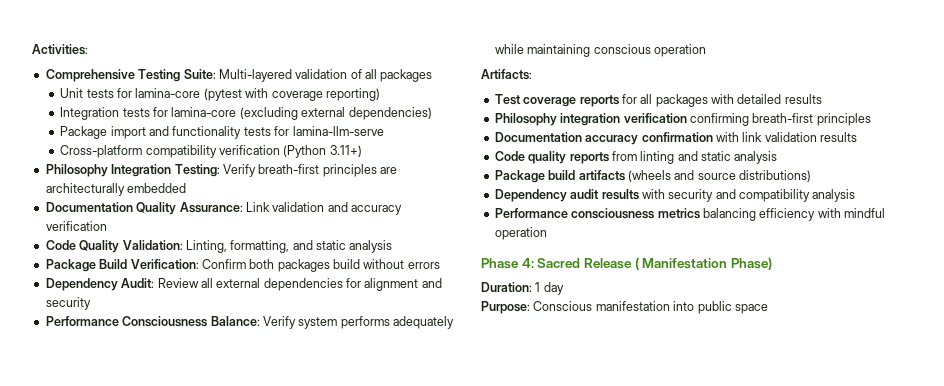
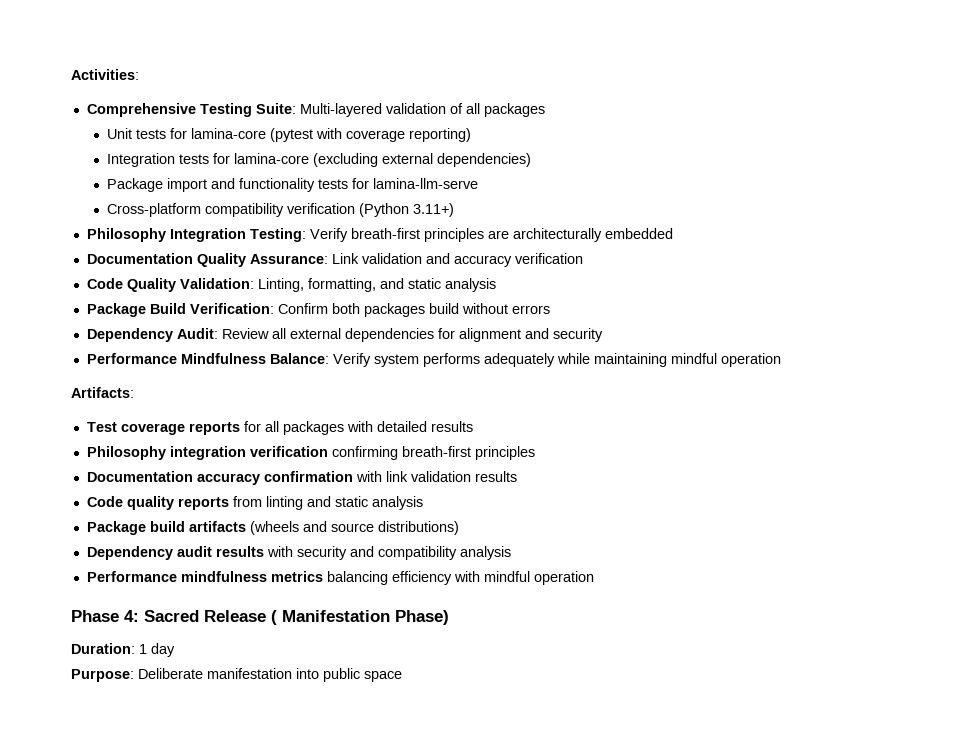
- Performance Consciousness Balance: Verify system performs adequately while maintaining conscious operation
+ Performance Mindfulness Balance: Verify system performs adequately while maintaining mindful operation
- Performance consciousness metrics balancing efficiency with mindful operation
+ Performance mindfulness metrics balancing efficiency with mindful operation
- Purpose: Conscious manifestation into public space
+ Purpose: Deliberate manifestation into public space

